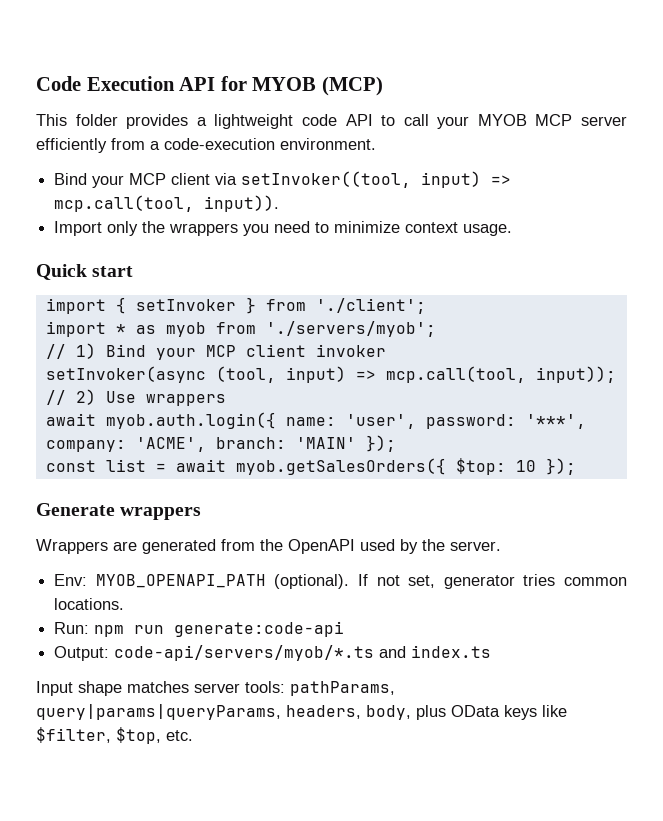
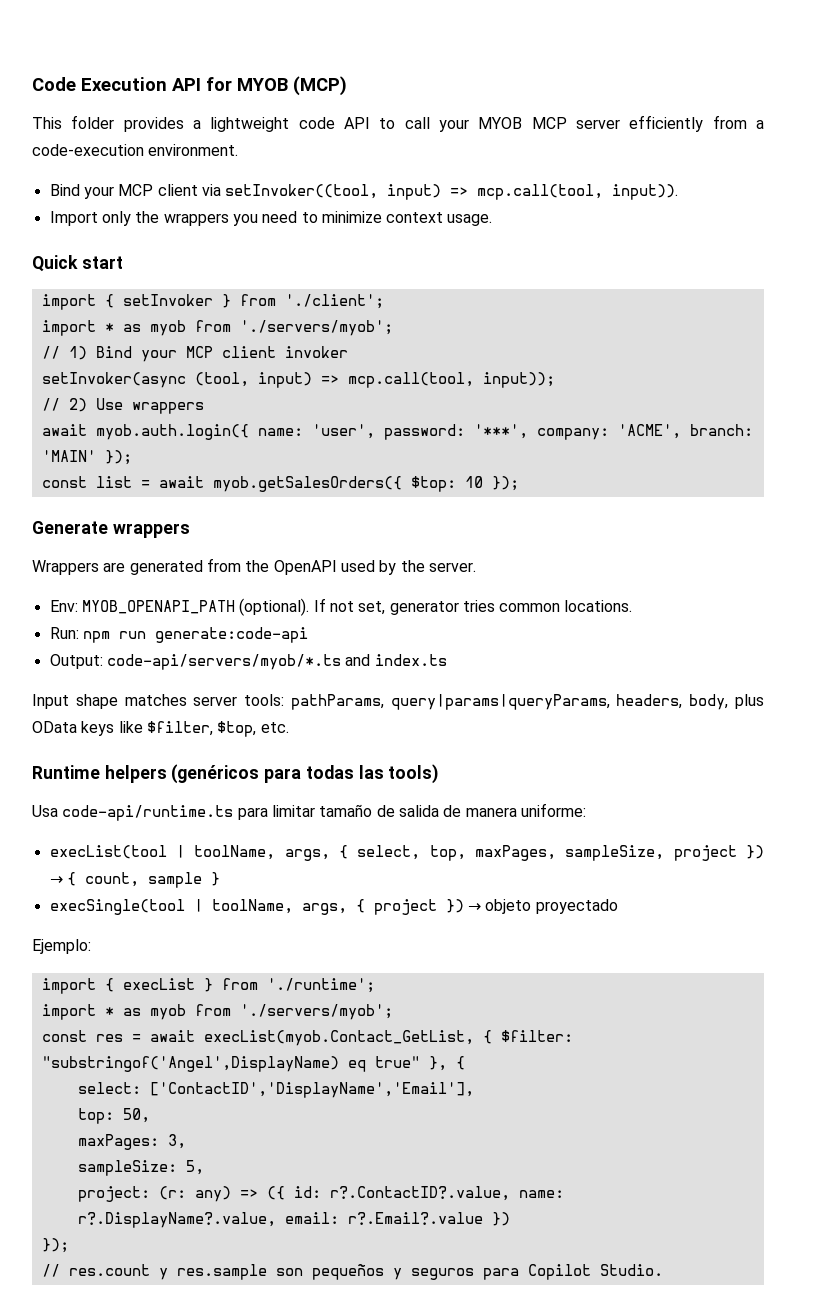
+ Runtime helpers (genéricos para todas las tools)
+ Usa code-api/runtime.ts para limitar tamaño de salida de manera uniforme:
+ execList(tool | toolName, args, { select, top, maxPages, sampleSize, project }) → { count, sample }
+ execSingle(tool | toolName, args, { project }) → objeto proyectado
+ Ejemplo:
+ import { execList } from './runtime';
+ import * as myob from './servers/myob';
+ const res = await execList(myob.Contact_GetList, { $filter: "substringof('Angel',DisplayName) eq true" }, {
+ select: ['ContactID','DisplayName','Email'],
+ top: 50,
+ maxPages: 3,
+ sampleSize: 5,
+ project: (r: any) => ({ id: r?.ContactID?.value, name: r?.DisplayName?.value, email: r?.Email?.value })
+ });
+ // res.count y res.sample son pequeños y seguros para Copilot Studio.

